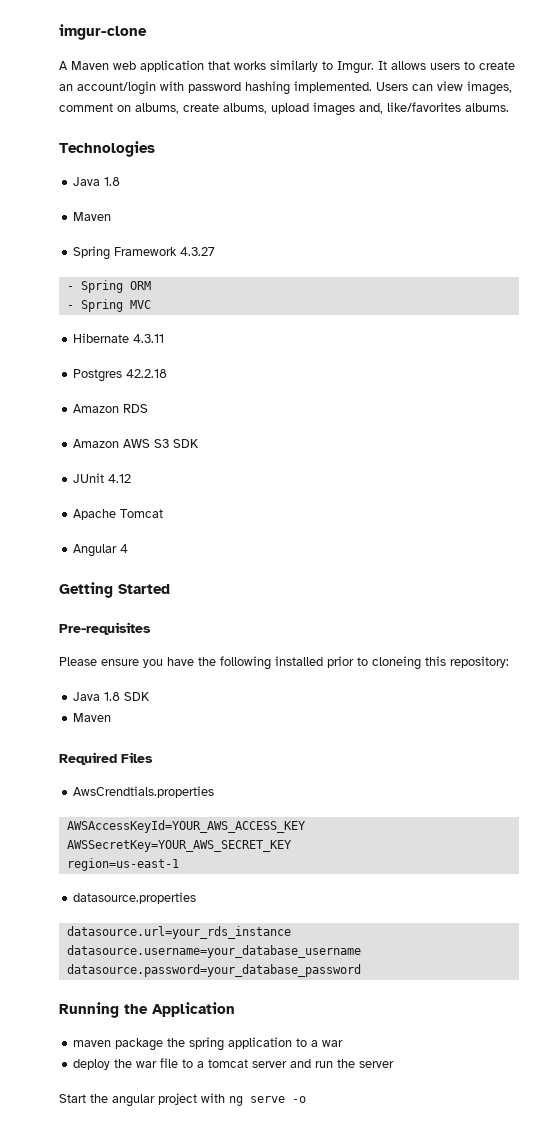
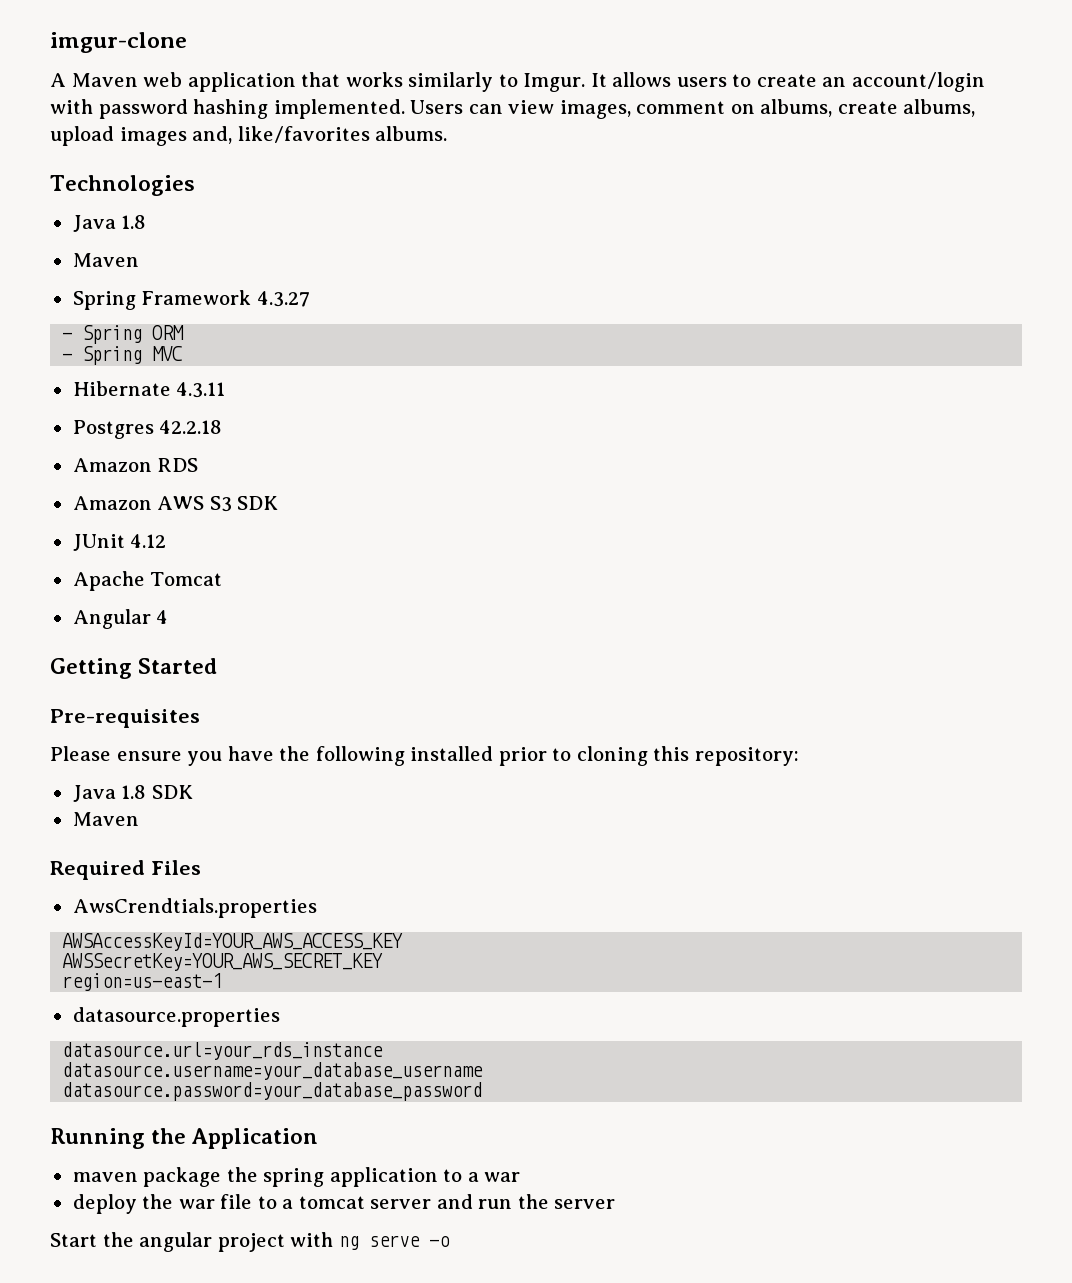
- Please ensure you have the following installed prior to cloneing this repository:
+ Please ensure you have the following installed prior to cloning this repository:

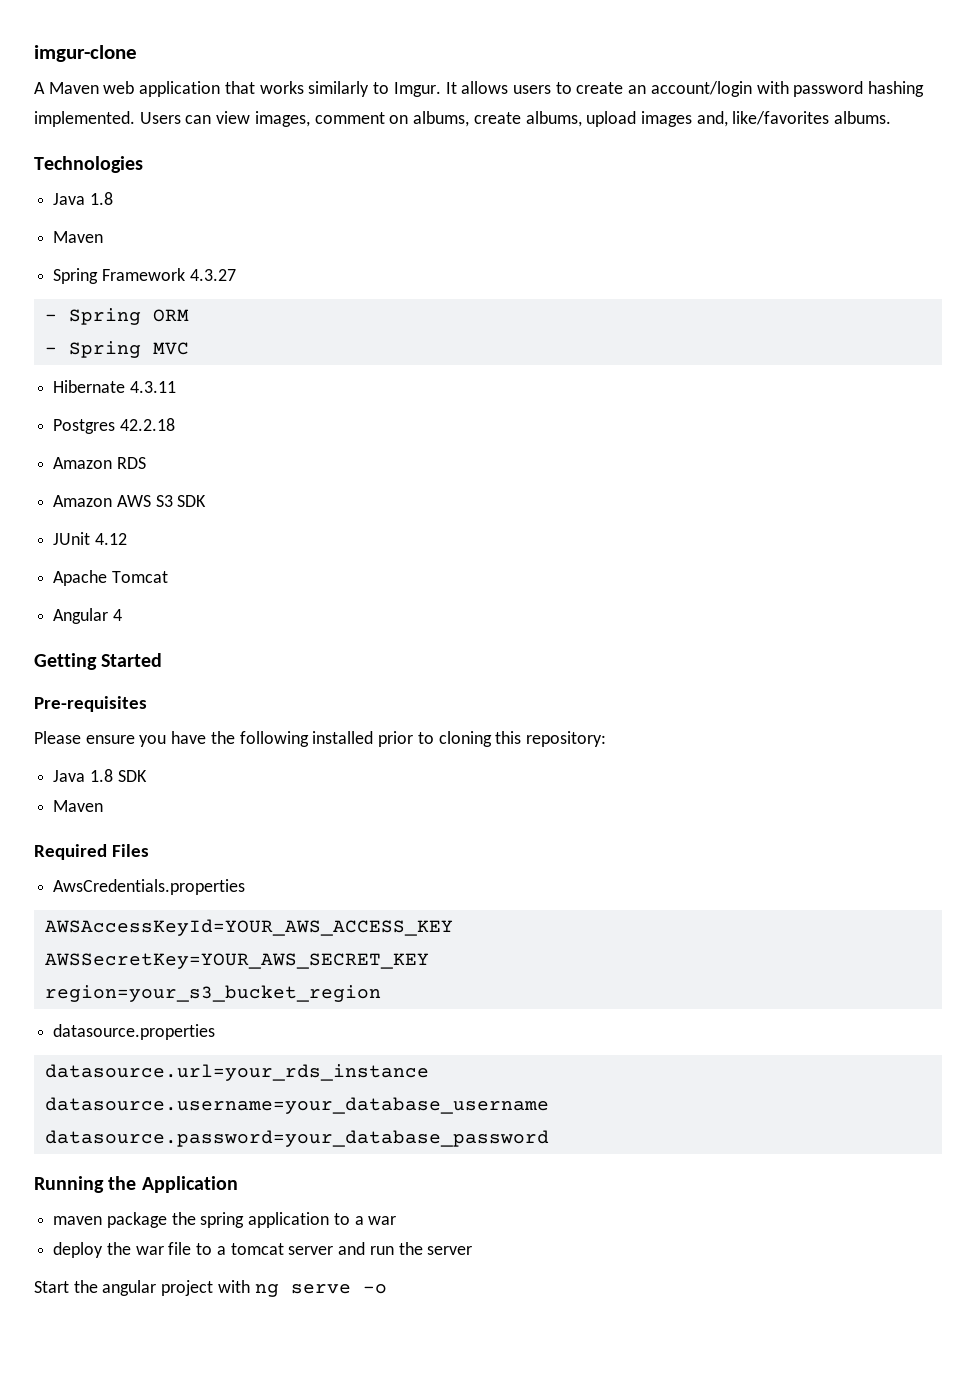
- AwsCrendtials.properties
+ AwsCredentials.properties
- region=us-east-1
+ region=your_s3_bucket_region

